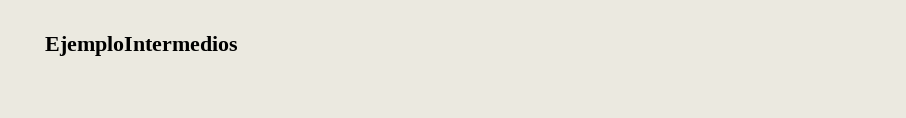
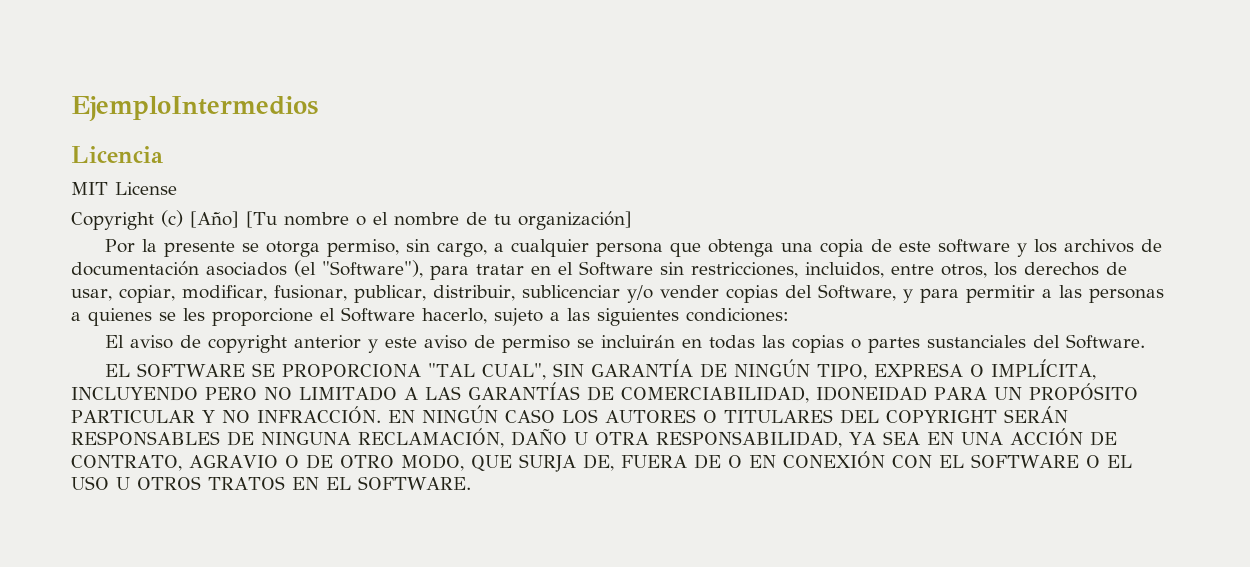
+ Licencia
+ MIT License
+ Copyright (c) [Año] [Tu nombre o el nombre de tu organización]
+ Por la presente se otorga permiso, sin cargo, a cualquier persona que obtenga una copia de este software y los archivos de documentación asociados (el "Software"), para tratar en el Software sin restricciones, incluidos, entre otros, los derechos de usar, copiar, modificar, fusionar, publicar, distribuir, sublicenciar y/o vender copias del Software, y para permitir a las personas a quienes se les proporcione el Software hacerlo, sujeto a las siguientes condiciones:
+ El aviso de copyright anterior y este aviso de permiso se incluirán en todas las copias o partes sustanciales del Software.
+ EL SOFTWARE SE PROPORCIONA "TAL CUAL", SIN GARANTÍA DE NINGÚN TIPO, EXPRESA O IMPLÍCITA, INCLUYENDO PERO NO LIMITADO A LAS GARANTÍAS DE COMERCIABILIDAD, IDONEIDAD PARA UN PROPÓSITO PARTICULAR Y NO INFRACCIÓN. EN NINGÚN CASO LOS AUTORES O TITULARES DEL COPYRIGHT SERÁN RESPONSABLES DE NINGUNA RECLAMACIÓN, DAÑO U OTRA RESPONSABILIDAD, YA SEA EN UNA ACCIÓN DE CONTRATO, AGRAVIO O DE OTRO MODO, QUE SURJA DE, FUERA DE O EN CONEXIÓN CON EL SOFTWARE O EL USO U OTROS TRATOS EN EL SOFTWARE.

